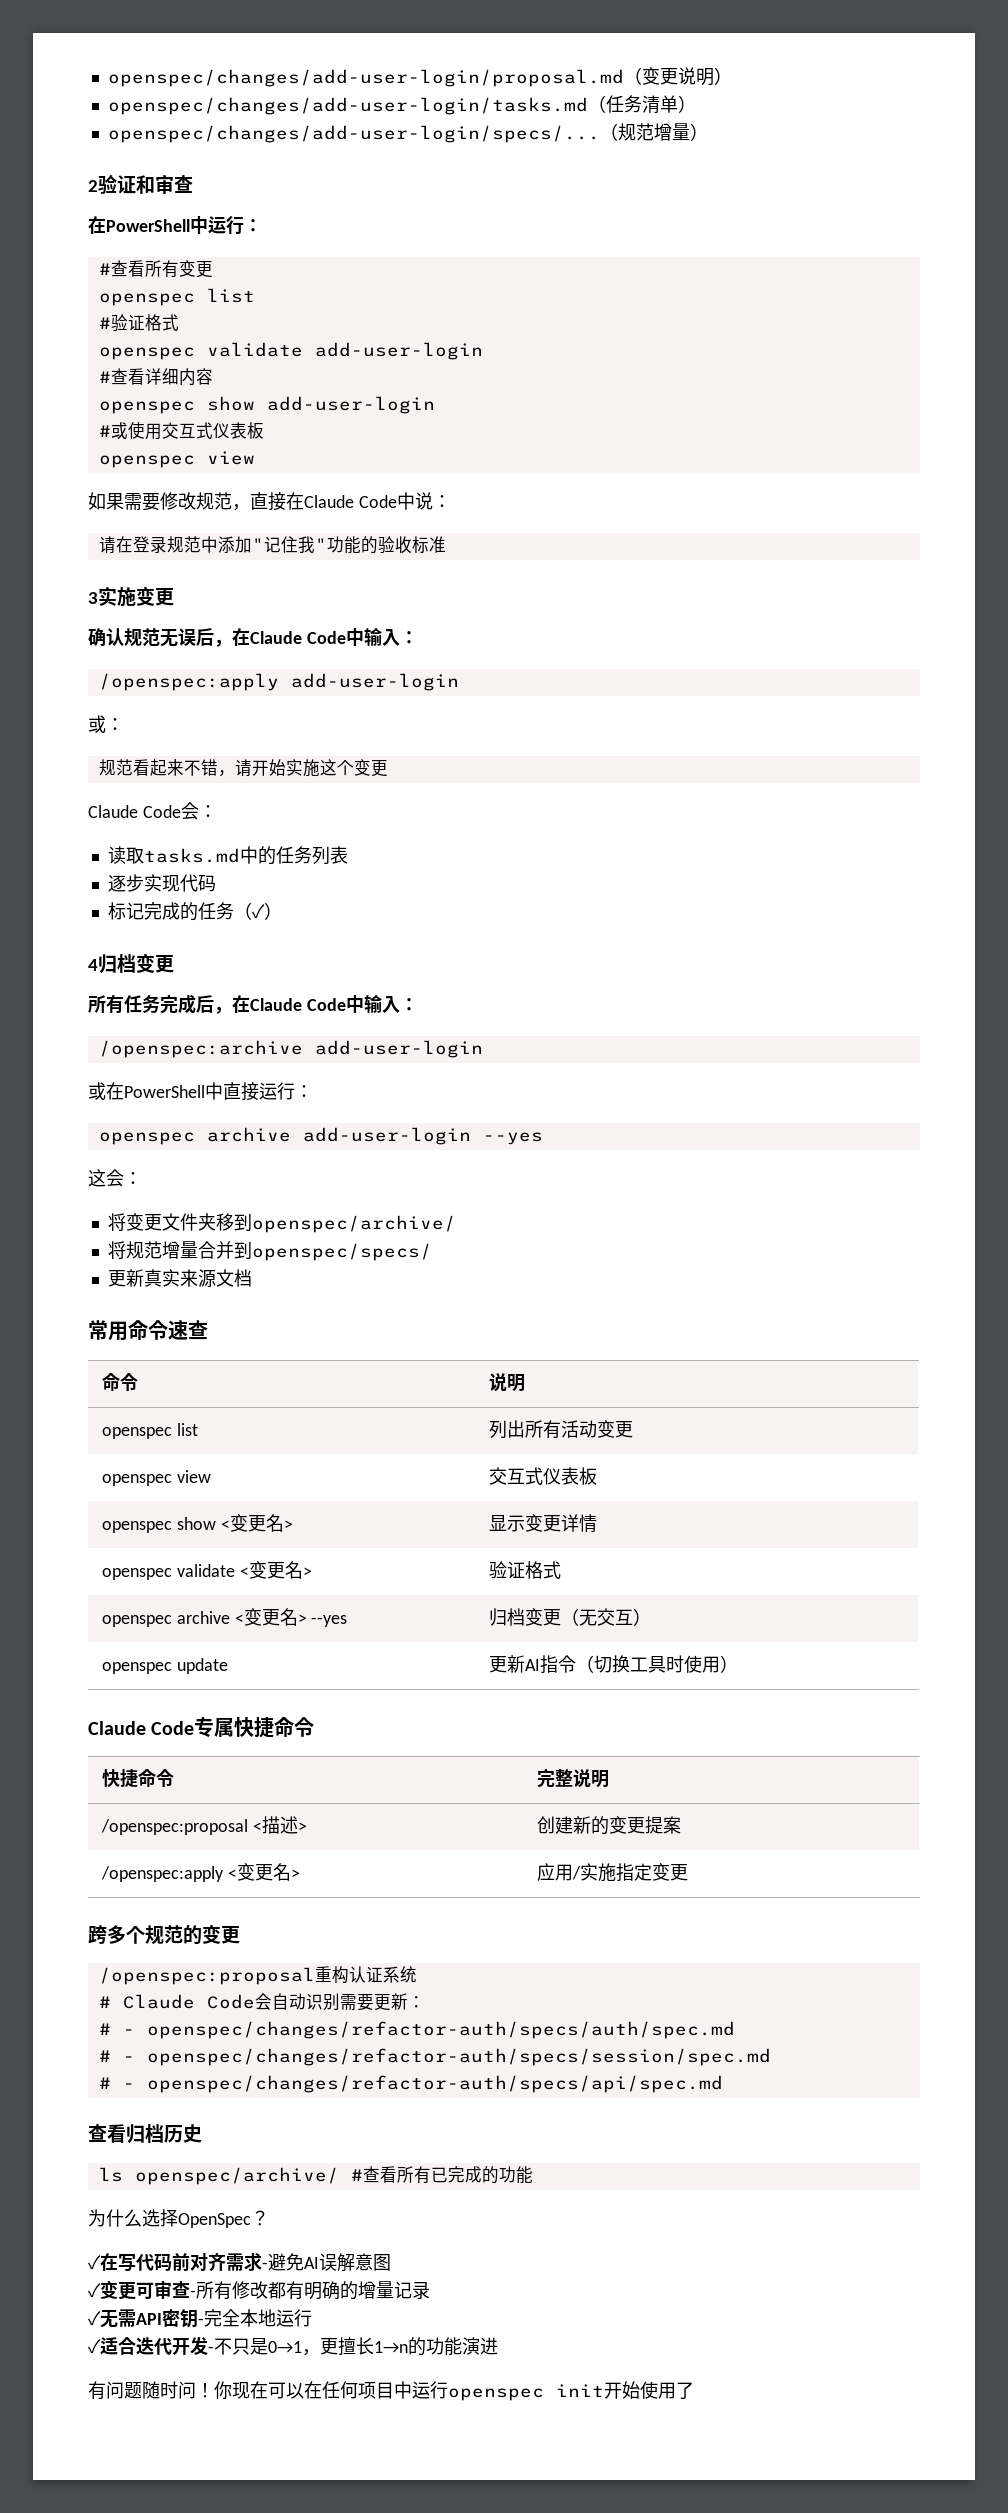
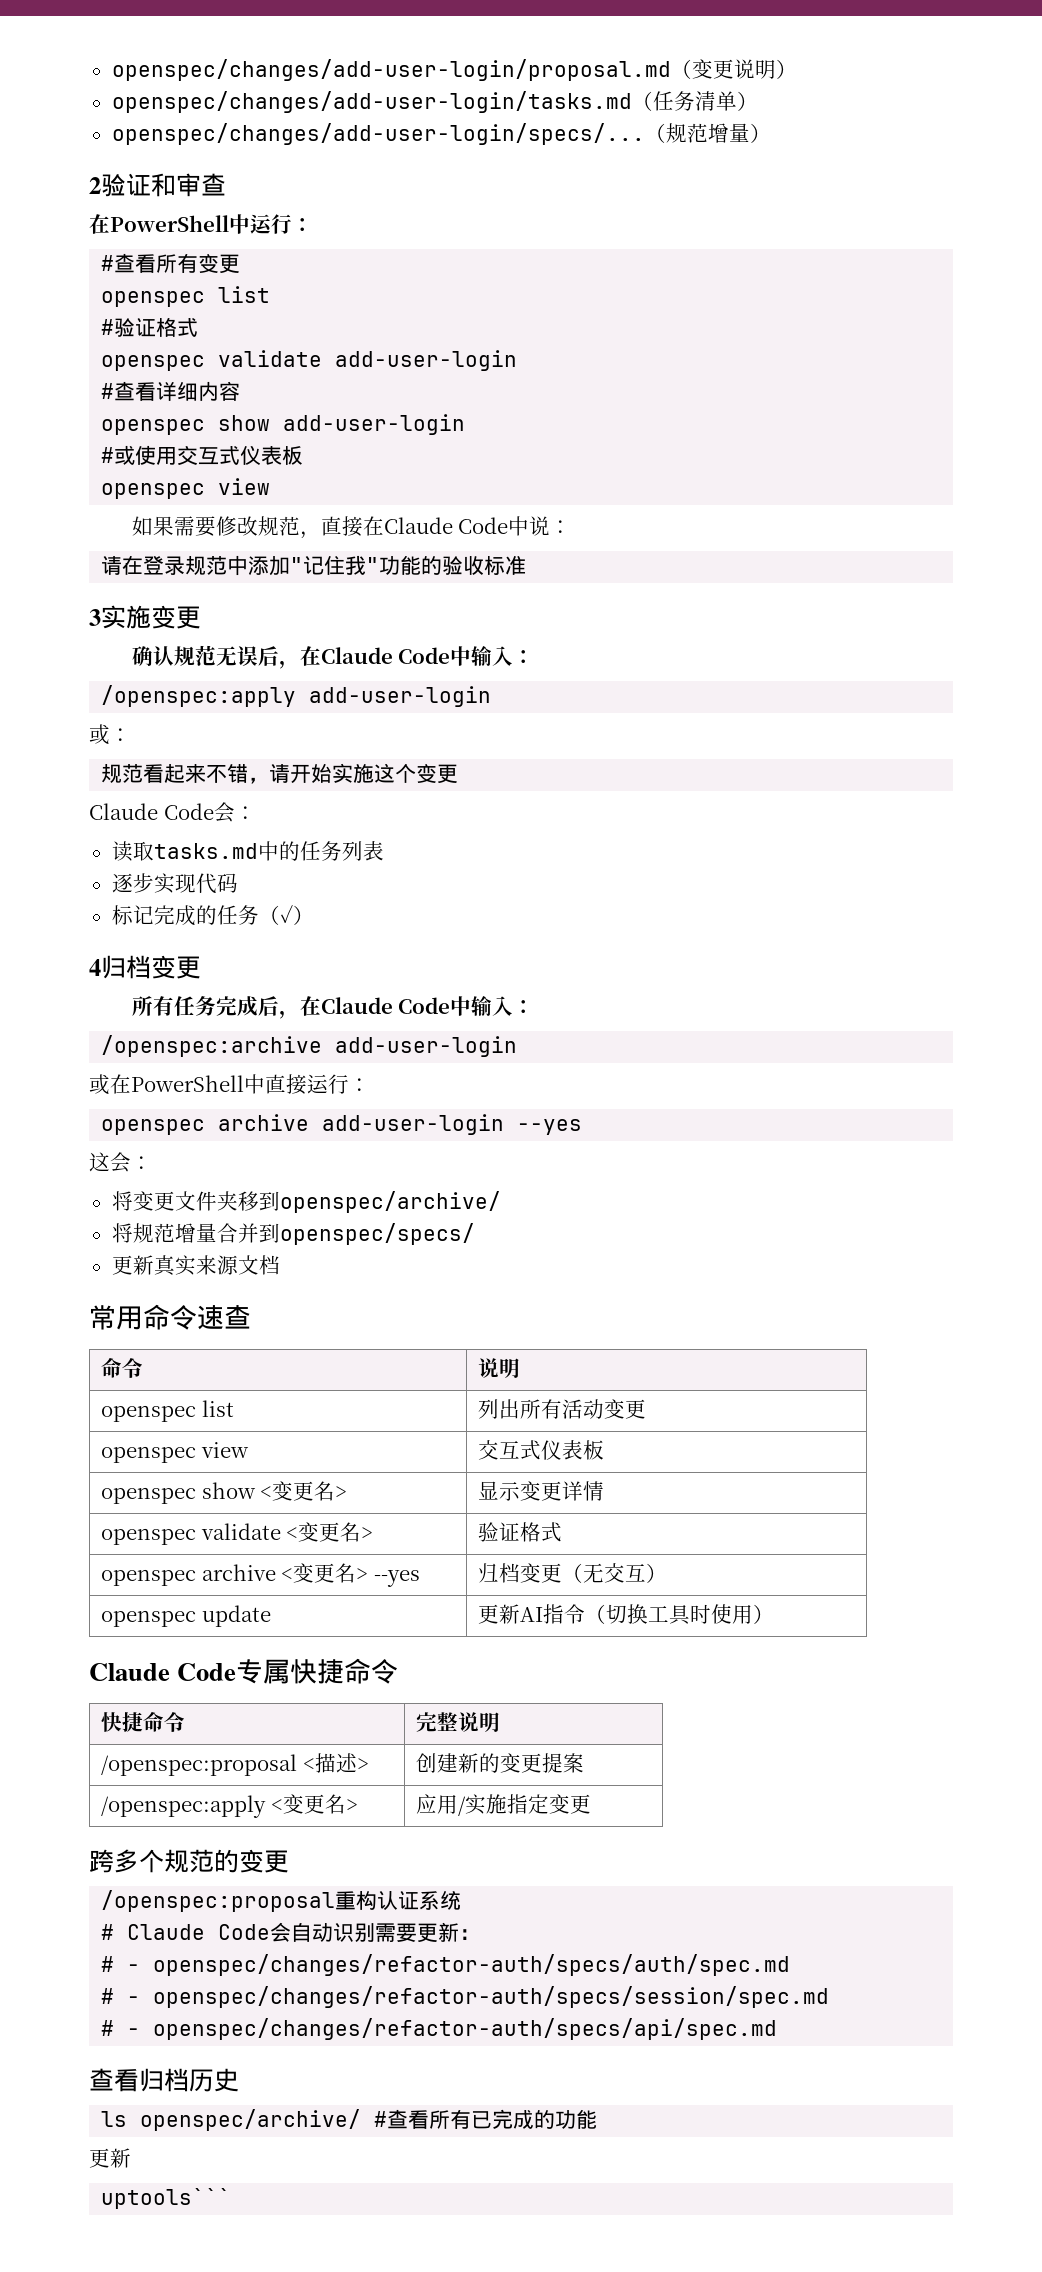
  ls openspec/archive/ #查看所有已完成的功能
- 为什么选择OpenSpec？
- ✓在写代码前对齐需求-避免AI误解意图
- ✓变更可审查-所有修改都有明确的增量记录
- ✓无需API密钥-完全本地运行
- ✓适合迭代开发-不只是0→1，更擅长1→n的功能演进
- 有问题随时问！你现在可以在任何项目中运行openspec init开始使用了
+ 更新
+ uptools```

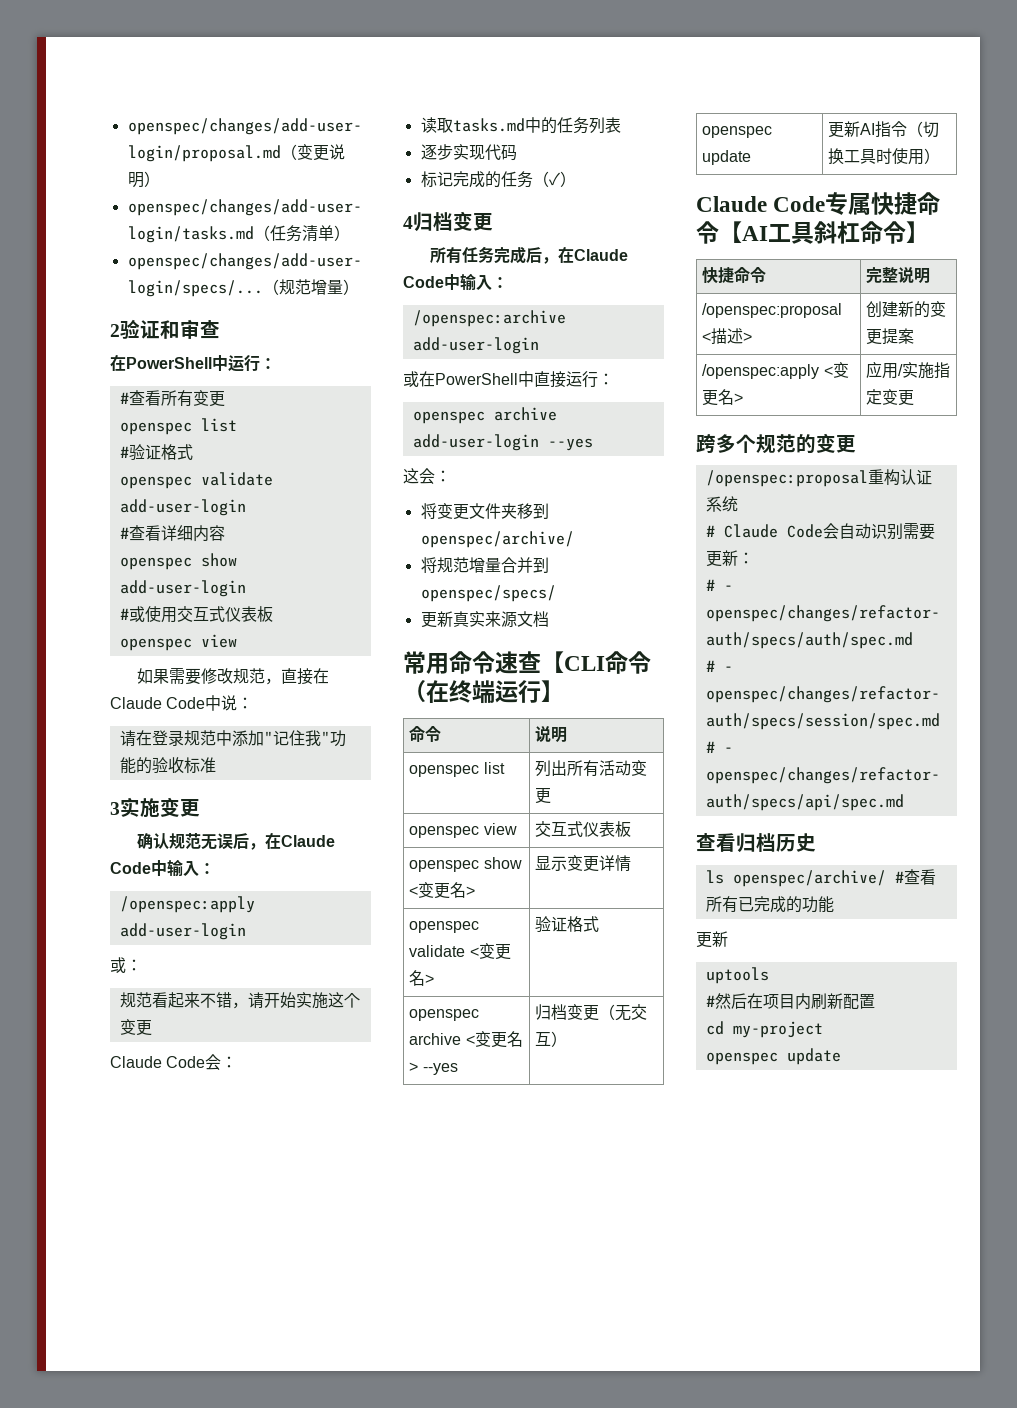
- 常用命令速查
+ 常用命令速查【CLI命令（在终端运行】
- Claude Code专属快捷命令
+ Claude Code专属快捷命令【AI工具斜杠命令】
- uptools```
+ uptools
+ #然后在项目内刷新配置
+ cd my-project
+ openspec update

